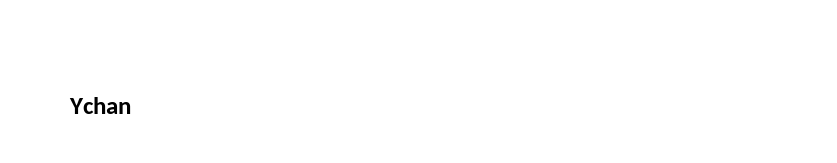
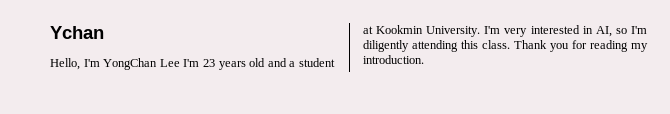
+ Hello, I'm YongChan Lee I'm 23 years old and a student at Kookmin University. I'm very interested in AI, so I'm diligently attending this class. Thank you for reading my introduction.

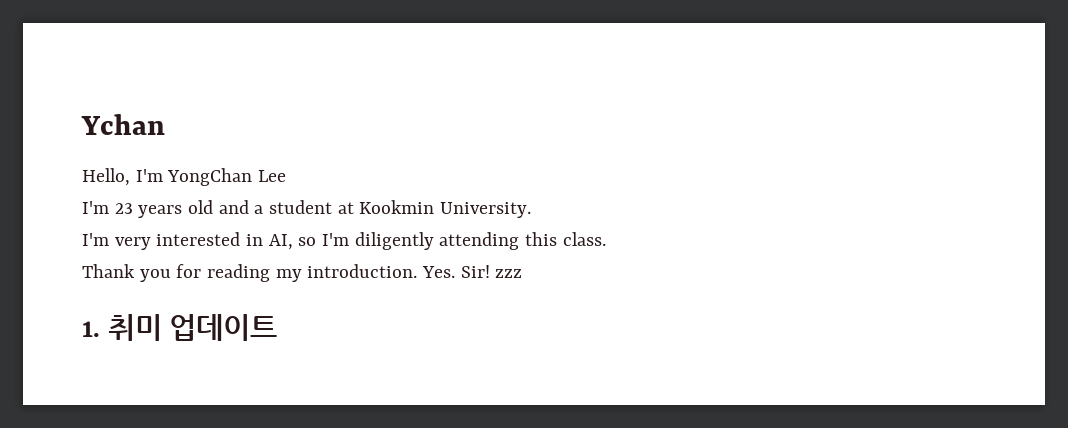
- Hello, I'm YongChan Lee I'm 23 years old and a student at Kookmin University. I'm very interested in AI, so I'm diligently attending this class. Thank you for reading my introduction.
+ Hello, I'm YongChan Lee
+ I'm 23 years old and a student at Kookmin University.
+ I'm very interested in AI, so I'm diligently attending this class.
+ Thank you for reading my introduction.
+ Yes. Sir! zzz
+ 1. 취미 업데이트

